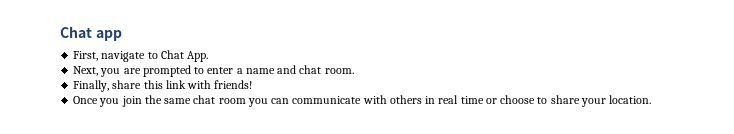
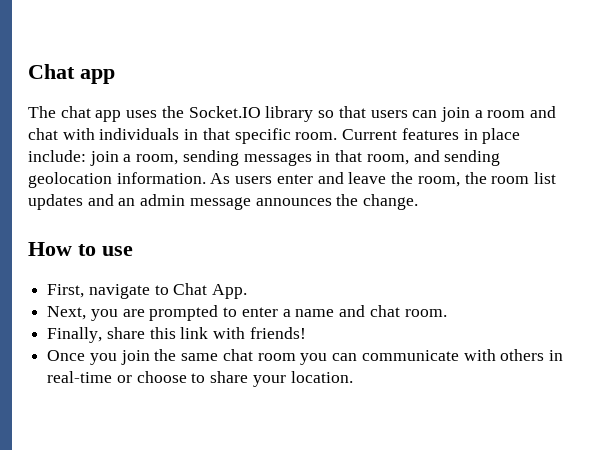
+ The chat app uses the Socket.IO library so that users can join a room and chat with individuals in that specific room. Current features in place include: join a room, sending messages in that room, and sending geolocation information. As users enter and leave the room, the room list updates and an admin message announces the change.
+ How to use
- Once you join the same chat room you can communicate with others in real time or choose to share your location.
+ Once you join the same chat room you can communicate with others in real-time or choose to share your location.

